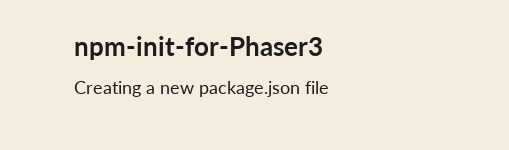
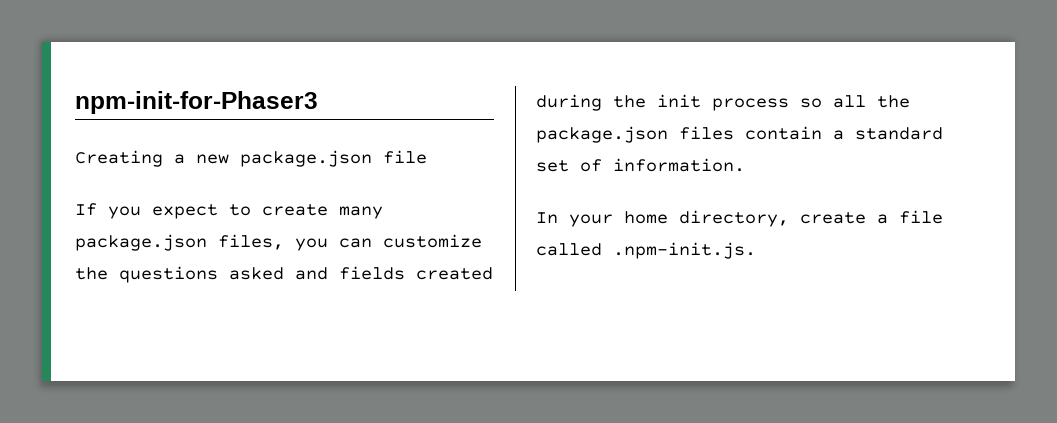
+ If you expect to create many package.json files, you can customize the questions asked and fields created during the init process so all the package.json files contain a standard set of information.
+ In your home directory, create a file called .npm-init.js.

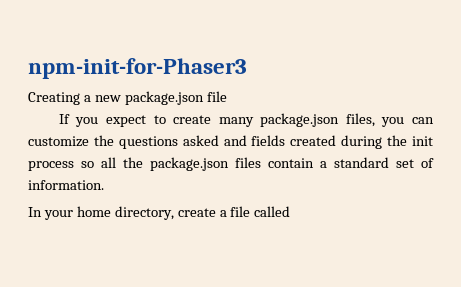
- In your home directory, create a file called .npm-init.js.
+ In your home directory, create a file called

